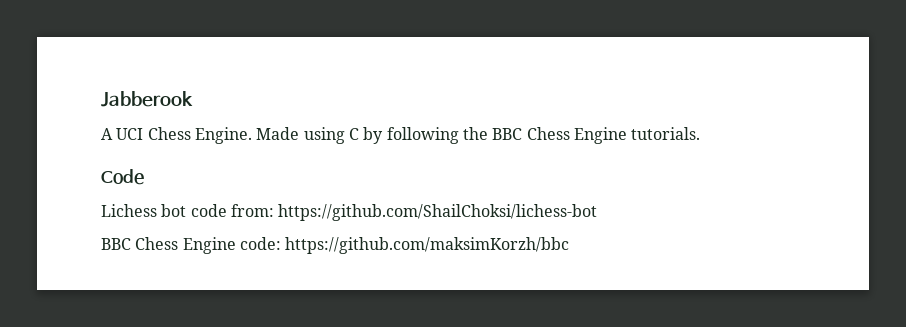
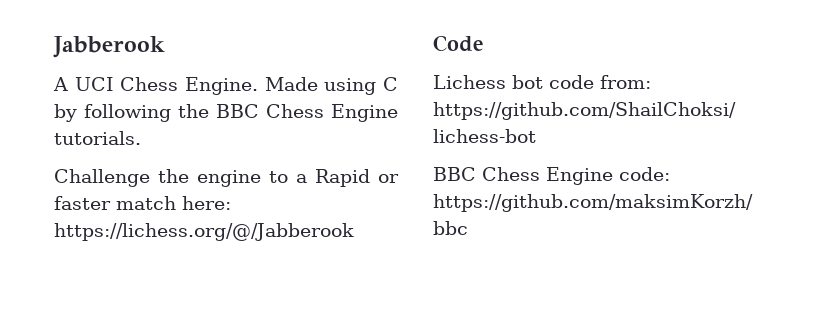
+ Challenge the engine to a Rapid or faster match here: https://lichess.org/@/Jabberook

